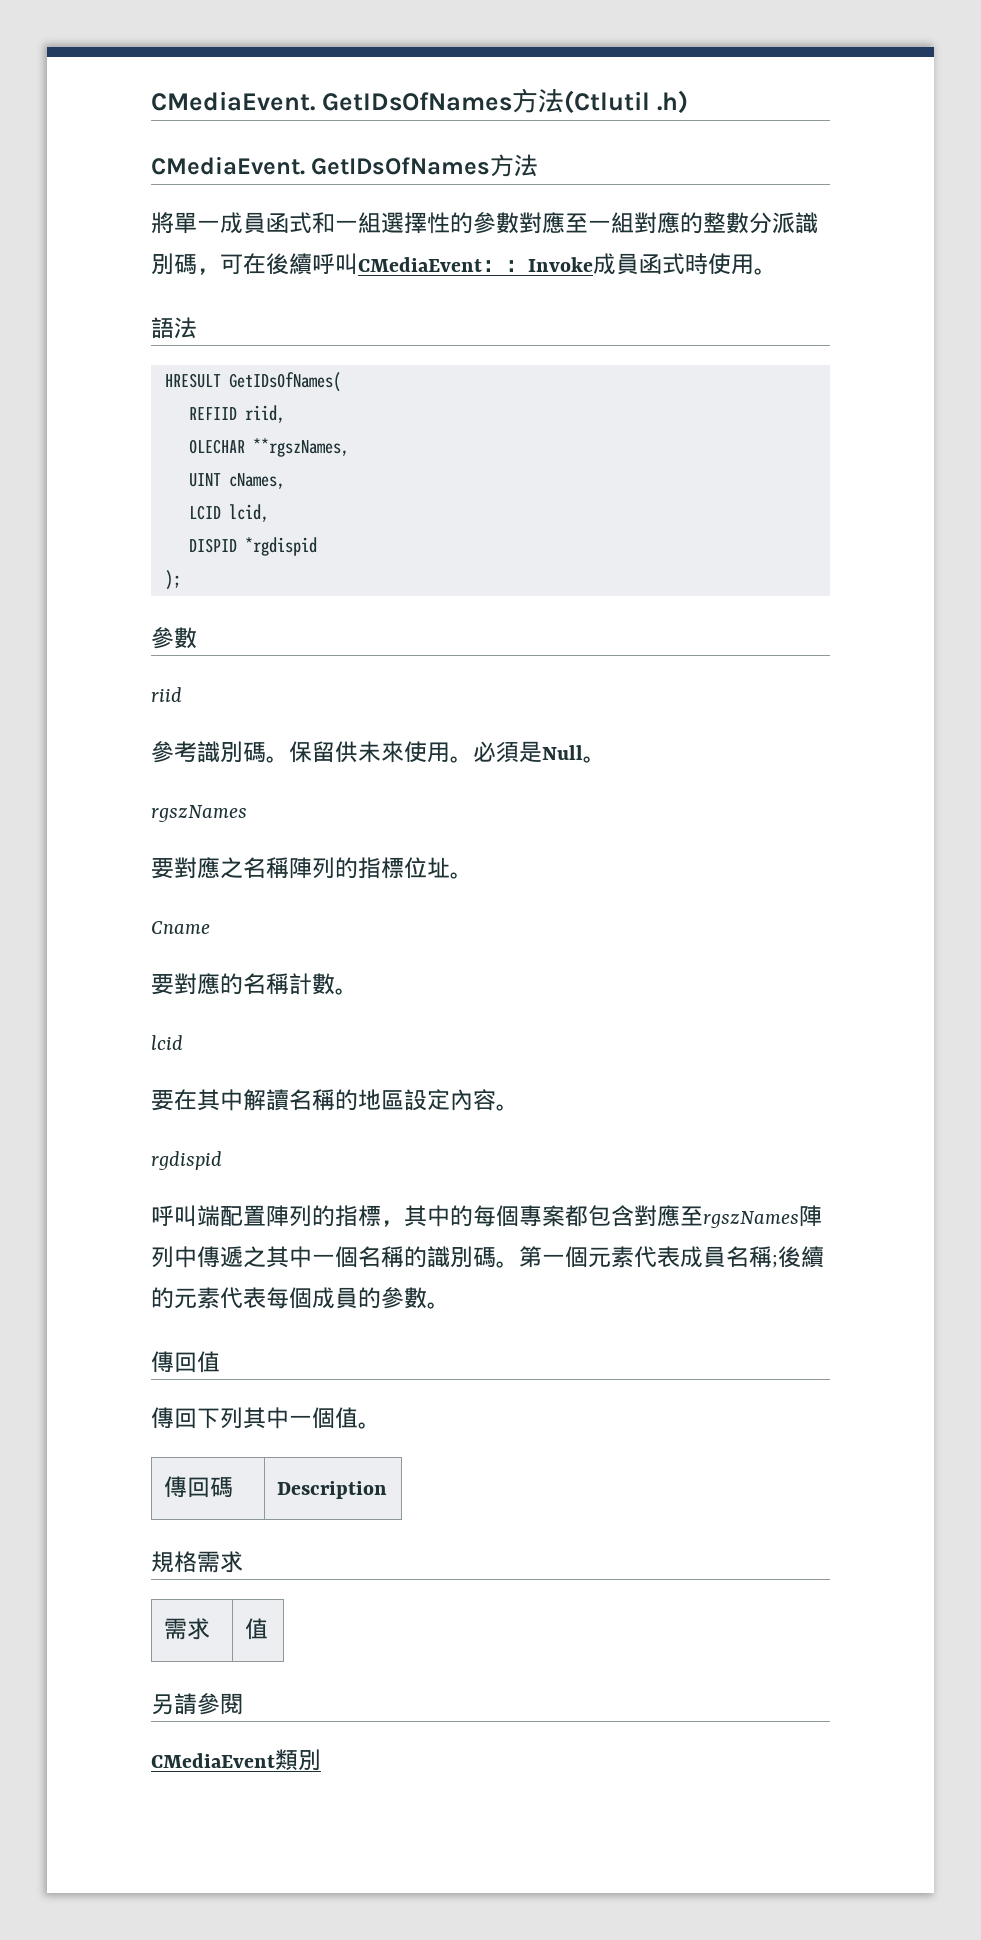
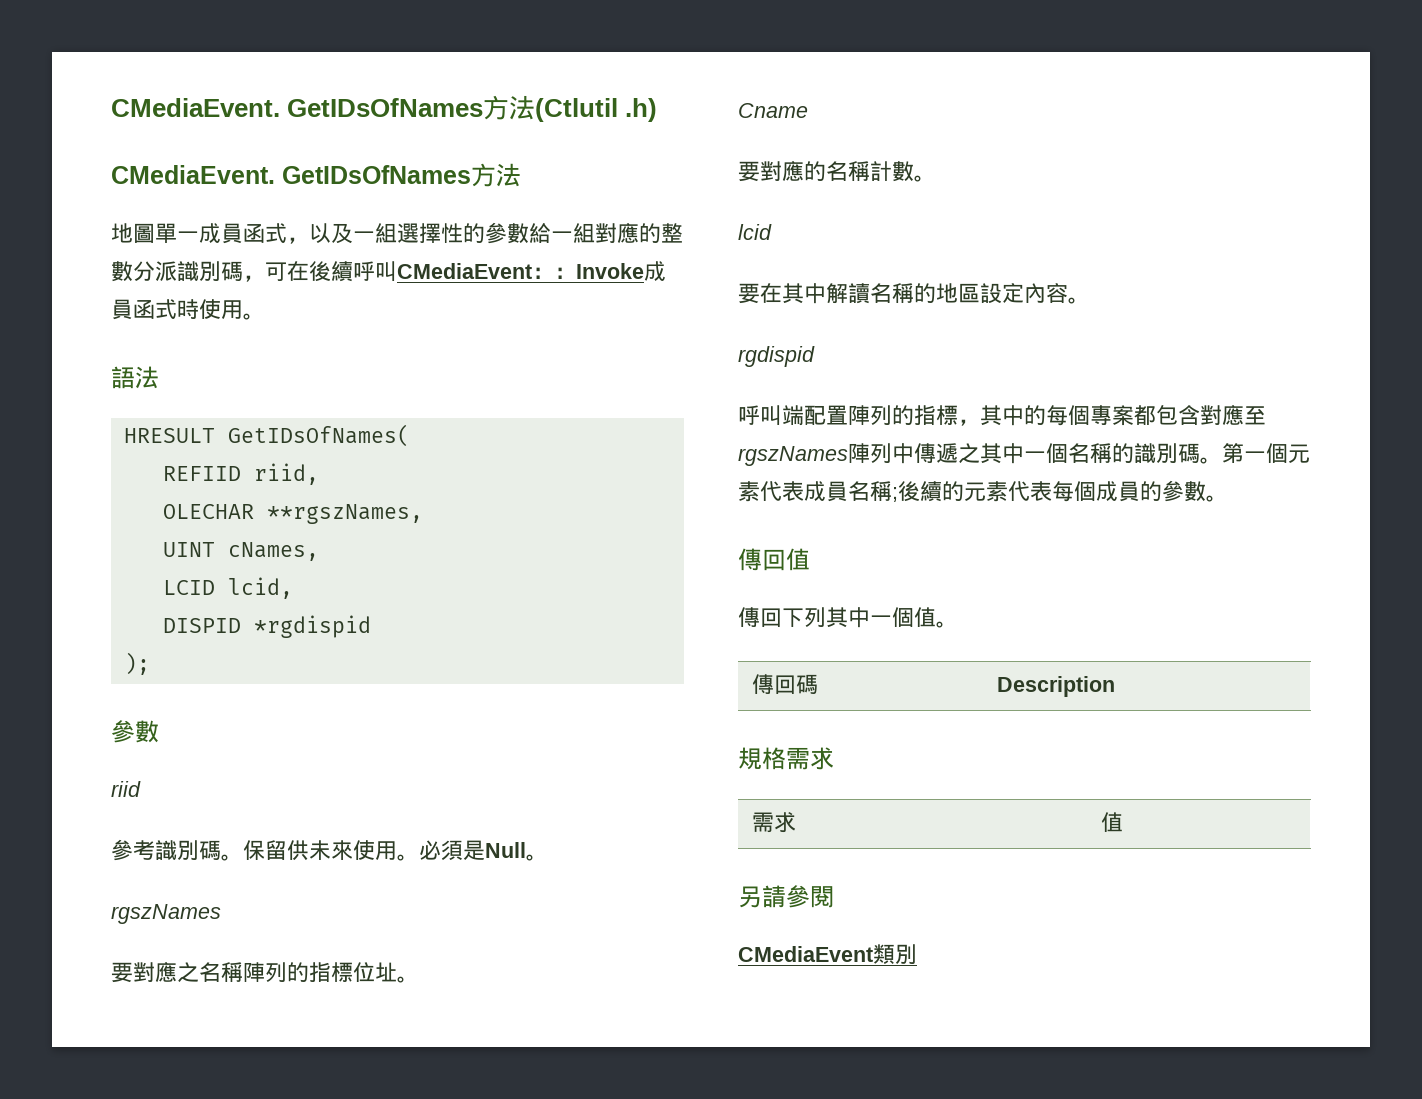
- 將單一成員函式和一組選擇性的參數對應至一組對應的整數分派識別碼，可在後續呼叫CMediaEvent：：Invoke成員函式時使用。
+ 地圖單一成員函式，以及一組選擇性的參數給一組對應的整數分派識別碼，可在後續呼叫CMediaEvent：：Invoke成員函式時使用。

